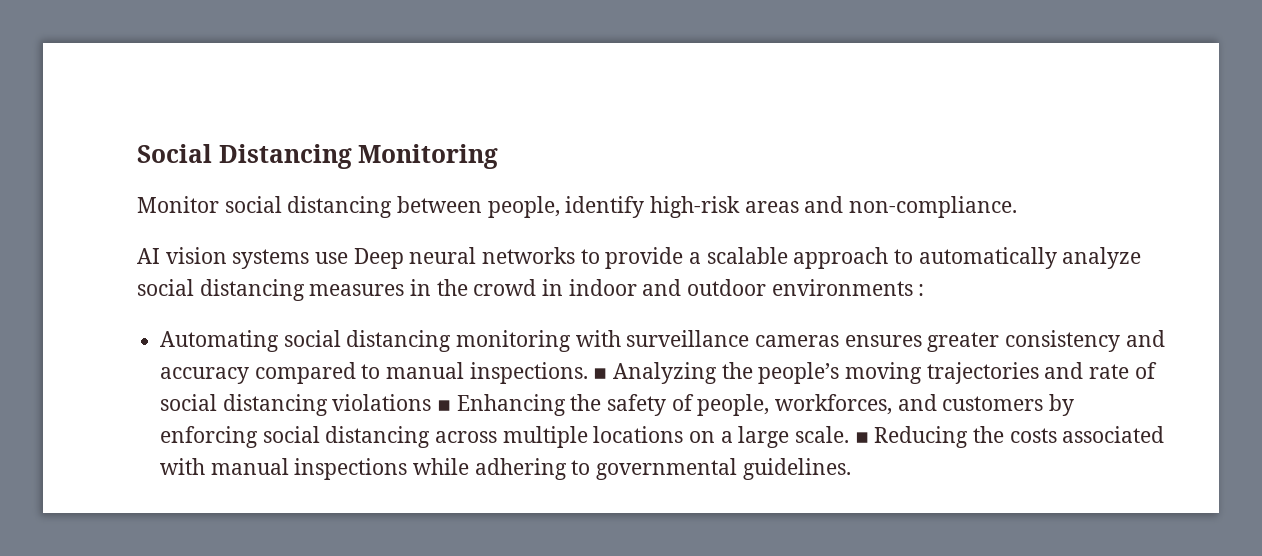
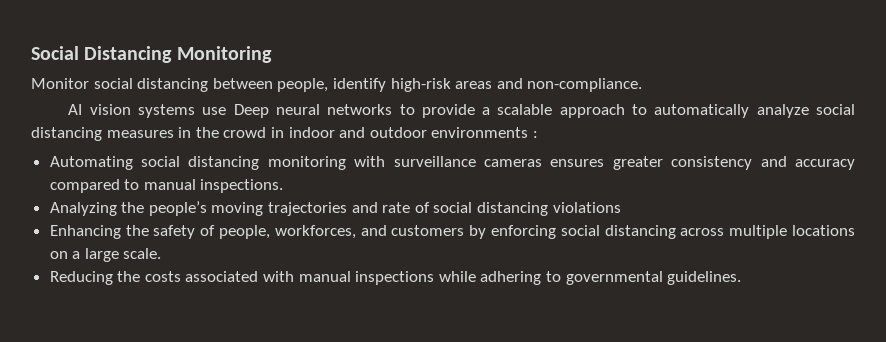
- Automating social distancing monitoring with surveillance cameras ensures greater consistency and accuracy compared to manual inspections. ▪ Analyzing the people’s moving trajectories and rate of social distancing violations ▪ Enhancing the safety of people, workforces, and customers by enforcing social distancing across multiple locations on a large scale. ▪ Reducing the costs associated with manual inspections while adhering to governmental guidelines.
+ Automating social distancing monitoring with surveillance cameras ensures greater consistency and accuracy compared to manual inspections.
+ Analyzing the people’s moving trajectories and rate of social distancing violations
+ Enhancing the safety of people, workforces, and customers by enforcing social distancing across multiple locations on a large scale.
+ Reducing the costs associated with manual inspections while adhering to governmental guidelines.

